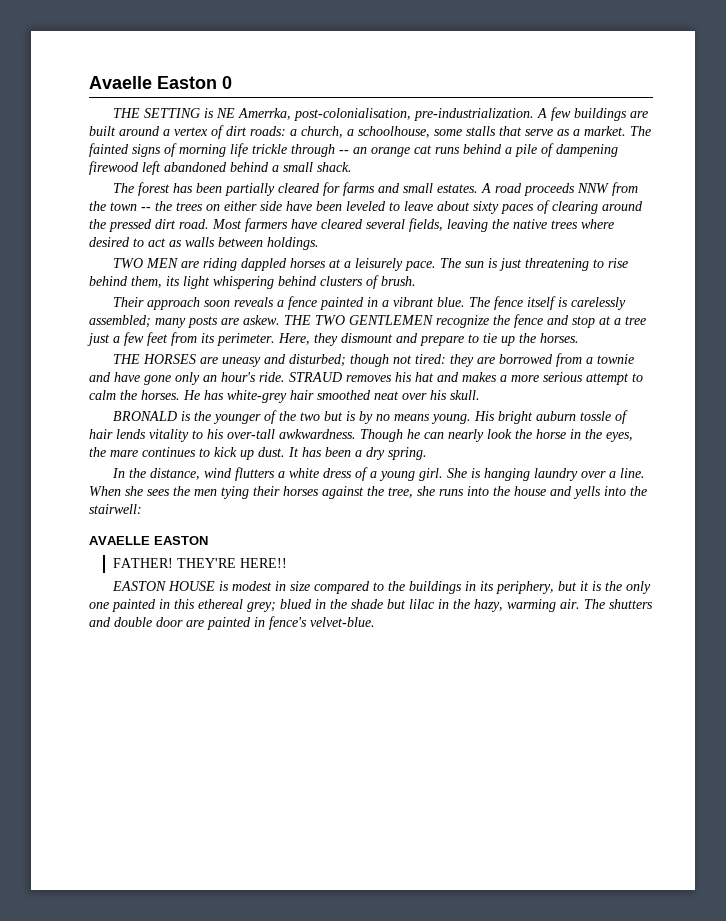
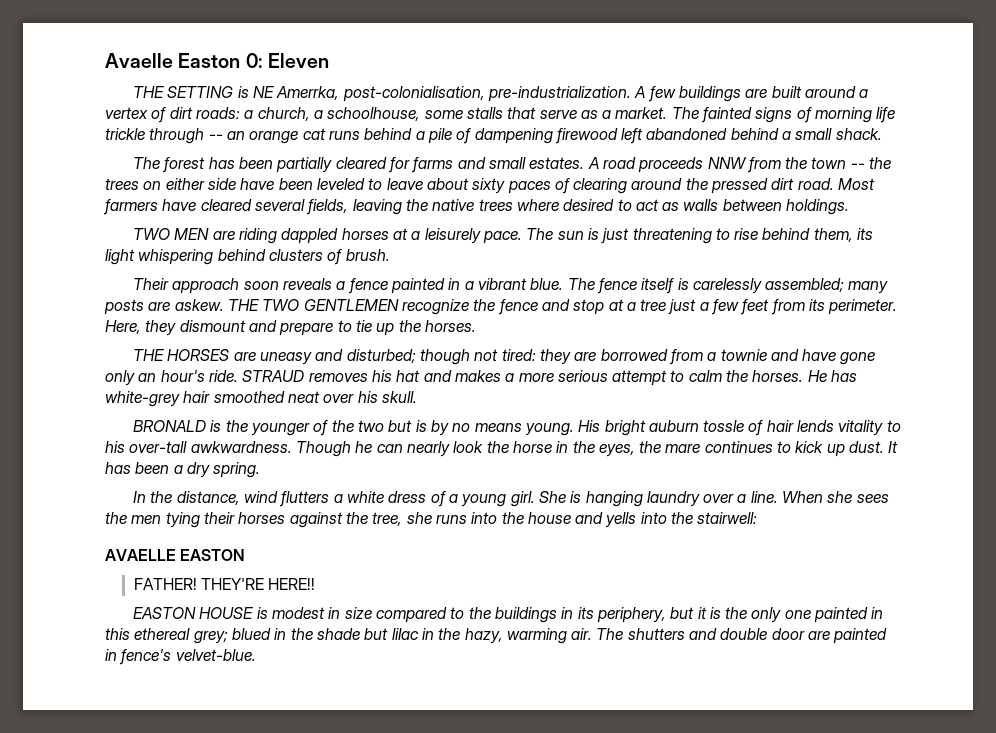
- Avaelle Easton 0
+ Avaelle Easton 0: Eleven

